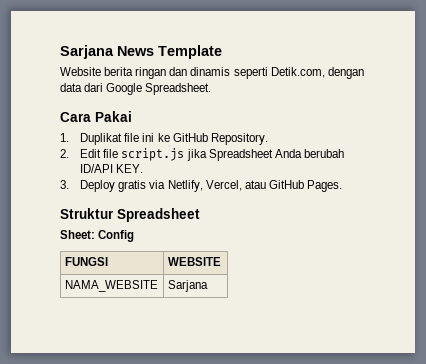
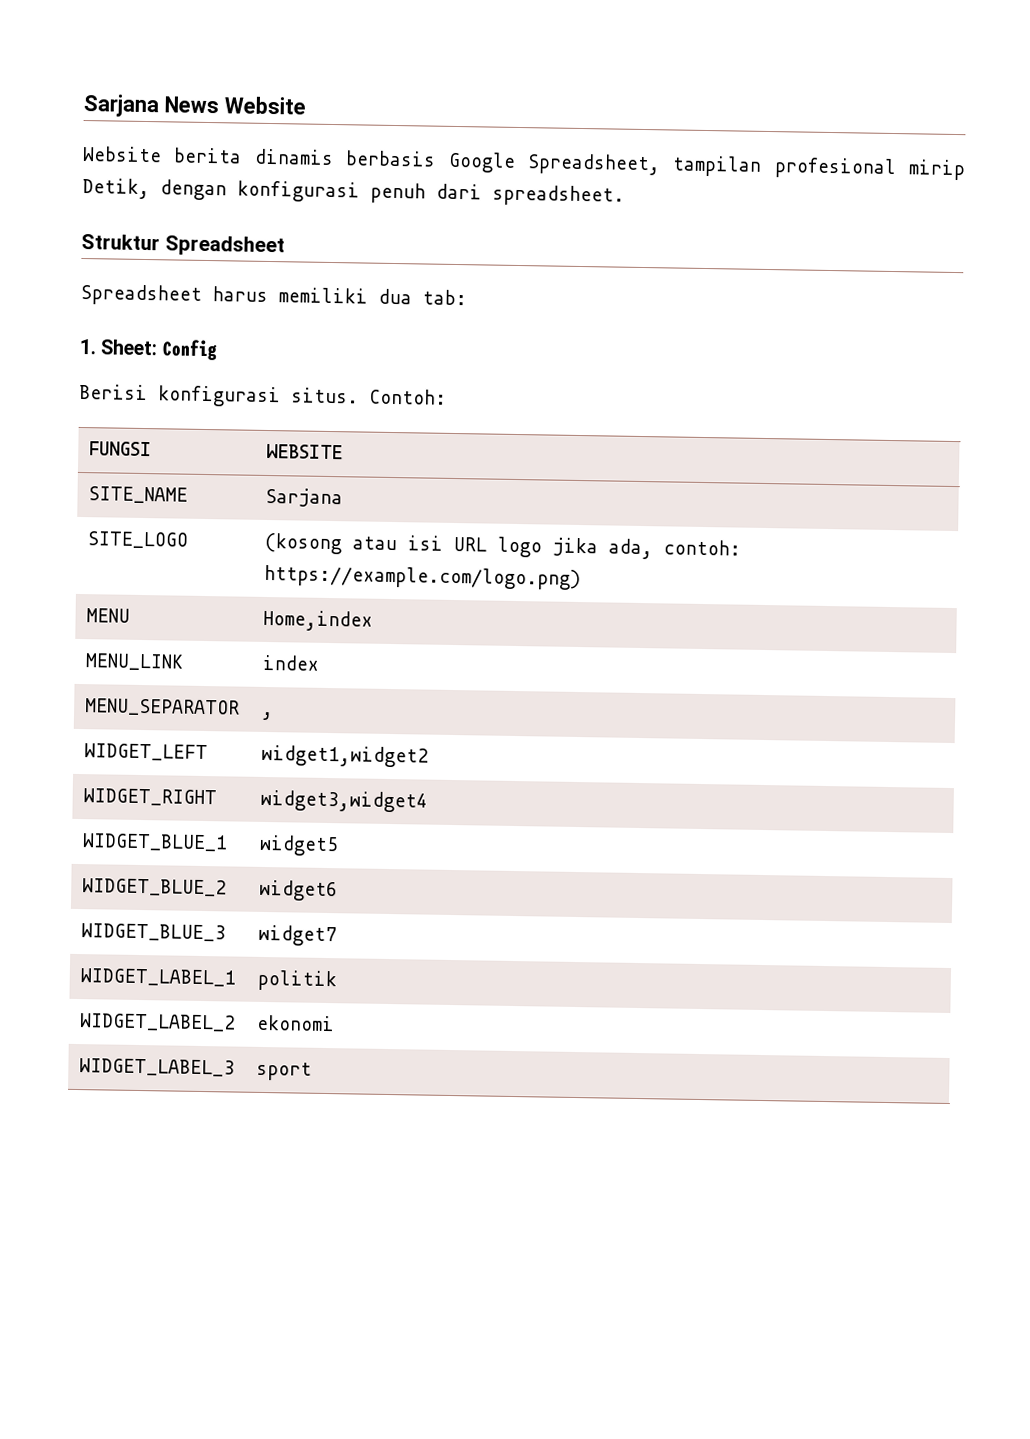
- Sarjana News Template
+ Sarjana News Website
- Website berita ringan dan dinamis seperti Detik.com, dengan data dari Google Spreadsheet.
- Cara Pakai
- 1. Duplikat file ini ke GitHub Repository.
- 2. Edit file script.js jika Spreadsheet Anda berubah ID/API KEY.
- 3. Deploy gratis via Netlify, Vercel, atau GitHub Pages.
+ Website berita dinamis berbasis Google Spreadsheet, tampilan profesional mirip Detik, dengan konfigurasi penuh dari spreadsheet.
  Struktur Spreadsheet
- Sheet: Config
+ Spreadsheet harus memiliki dua tab:
+ 1. Sheet: Config
+ Berisi konfigurasi situs. Contoh:
- NAMA_WEBSITE | Sarjana
+ SITE_NAME | Sarjana
+ SITE_LOGO | (kosong atau isi URL logo jika ada, contoh: https://example.com/logo.png)
+ MENU | Home,index
+ MENU_LINK | index
+ MENU_SEPARATOR | ,
+ WIDGET_LEFT | widget1,widget2
+ WIDGET_RIGHT | widget3,widget4
+ WIDGET_BLUE_1 | widget5
+ WIDGET_BLUE_2 | widget6
+ WIDGET_BLUE_3 | widget7
+ WIDGET_LABEL_1 | politik
+ WIDGET_LABEL_2 | ekonomi
+ WIDGET_LABEL_3 | sport

